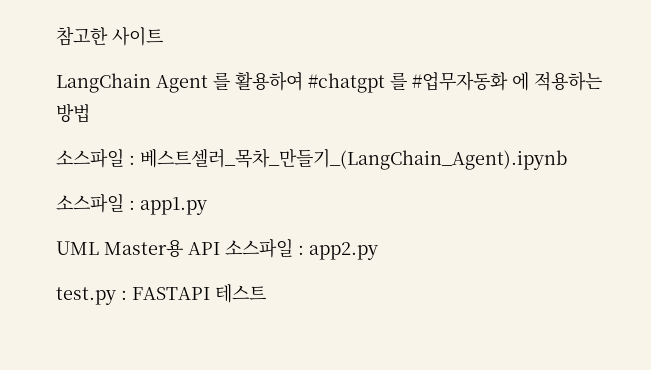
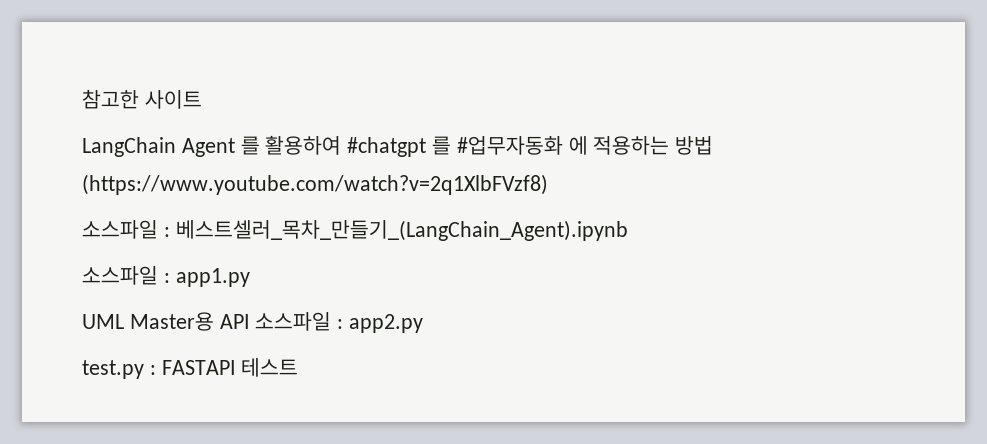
- LangChain Agent 를 활용하여 #chatgpt 를 #업무자동화 에 적용하는 방법
+ LangChain Agent 를 활용하여 #chatgpt 를 #업무자동화 에 적용하는 방법 (https://www.youtube.com/watch?v=2q1XlbFVzf8)

